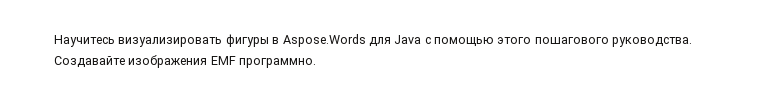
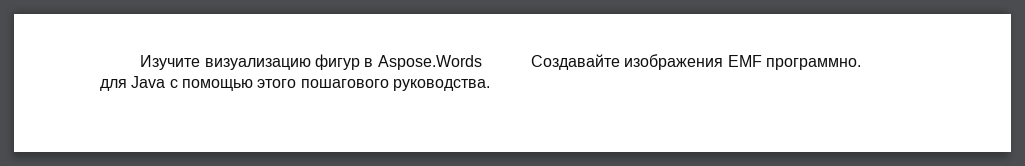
- Научитесь визуализировать фигуры в Aspose.Words для Java с помощью этого пошагового руководства.
+ Изучите визуализацию фигур в Aspose.Words для Java с помощью этого пошагового руководства.

